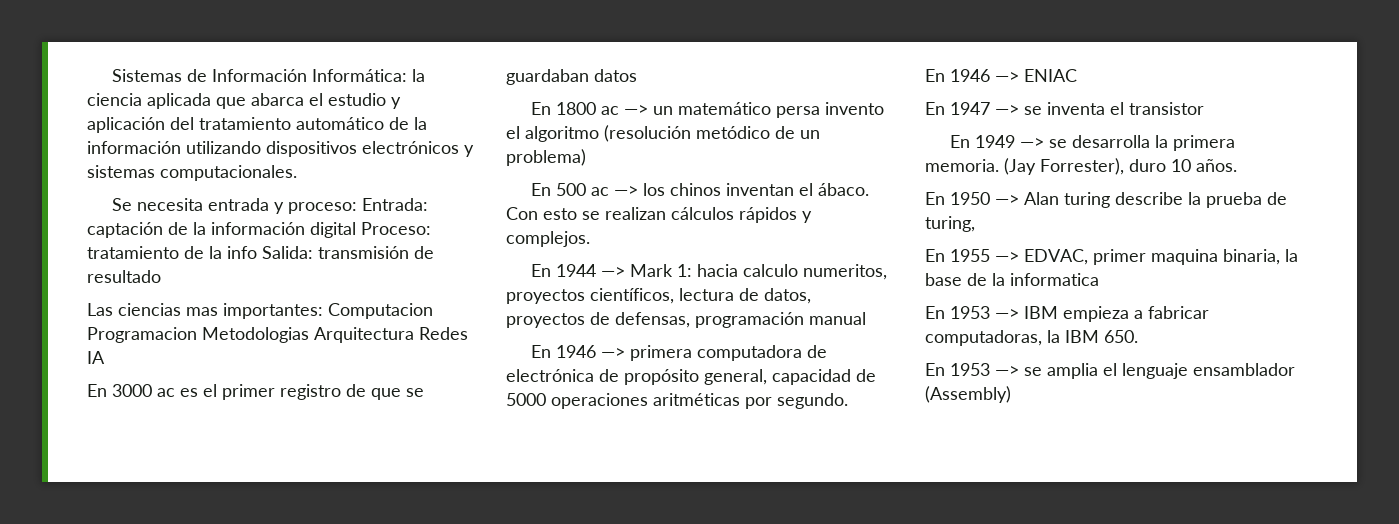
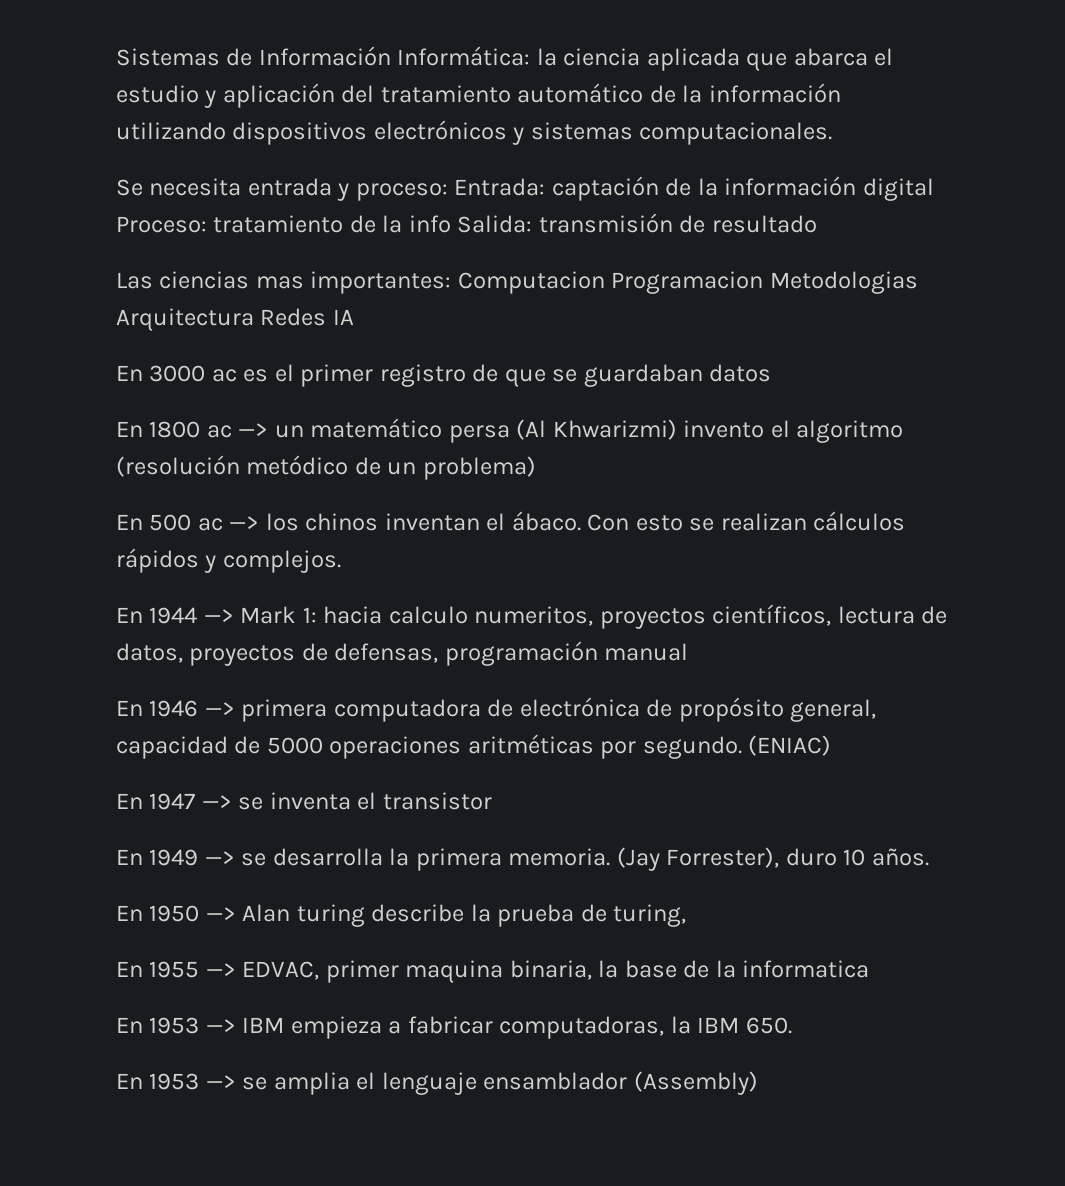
- En 1800 ac —> un matemático persa invento el algoritmo (resolución metódico de un problema)
+ En 1800 ac —> un matemático persa (Al Khwarizmi) invento el algoritmo (resolución metódico de un problema)
- En 1946 —> primera computadora de electrónica de propósito general, capacidad de 5000 operaciones aritméticas por segundo.
- En 1946 —> ENIAC
+ En 1946 —> primera computadora de electrónica de propósito general, capacidad de 5000 operaciones aritméticas por segundo. (ENIAC)

